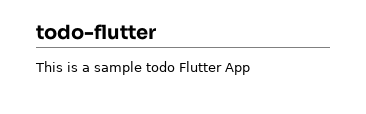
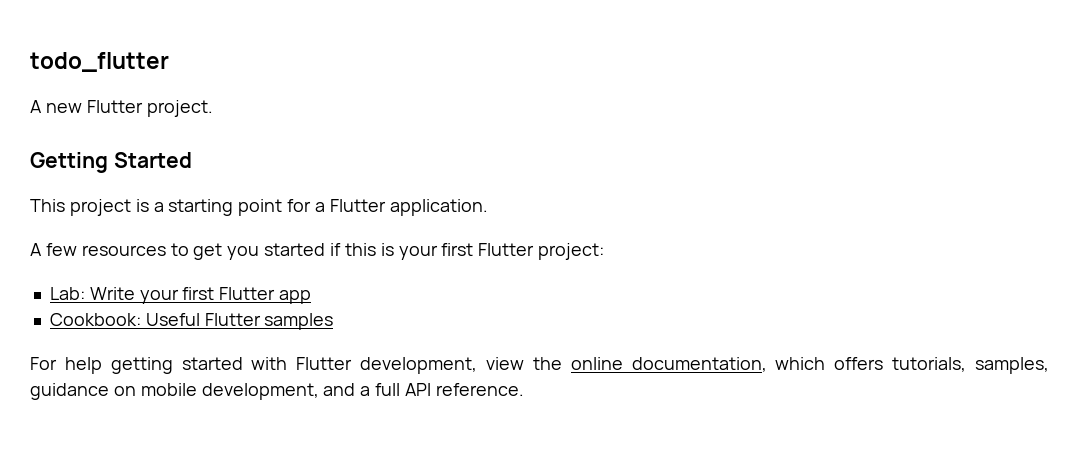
- todo-flutter
+ todo_flutter
+ A new Flutter project.
+ Getting Started
- This is a sample todo Flutter App
+ This project is a starting point for a Flutter application.
+ A few resources to get you started if this is your first Flutter project:
+ Lab: Write your first Flutter app
+ Cookbook: Useful Flutter samples
+ For help getting started with Flutter development, view the online documentation, which offers tutorials, samples, guidance on mobile development, and a full API reference.

